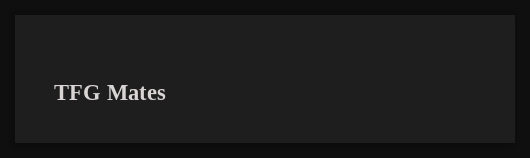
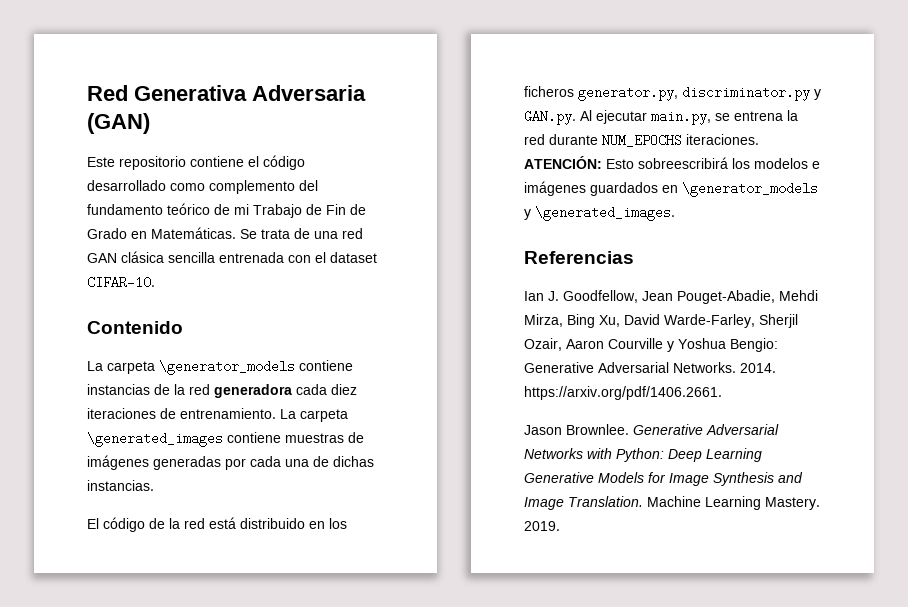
- TFG Mates
+ Red Generativa Adversaria (GAN)
+ Este repositorio contiene el código desarrollado como complemento del fundamento teórico de mi Trabajo de Fin de Grado en Matemáticas. Se trata de una red GAN clásica sencilla entrenada con el dataset CIFAR-10.
+ Contenido
+ La carpeta \generator_models contiene instancias de la red generadora cada diez iteraciones de entrenamiento. La carpeta \generated_images contiene muestras de imágenes generadas por cada una de dichas instancias.
+ El código de la red está distribuido en los ficheros generator.py, discriminator.py y GAN.py. Al ejecutar main.py, se entrena la red durante NUM_EPOCHS iteraciones. ATENCIÓN: Esto sobreescribirá los modelos e imágenes guardados en \generator_models y \generated_images.
+ Referencias
+ Ian J. Goodfellow, Jean Pouget-Abadie, Mehdi Mirza, Bing Xu, David Warde-Farley, Sherjil Ozair, Aaron Courville y Yoshua Bengio: Generative Adversarial Networks. 2014. https://arxiv.org/pdf/1406.2661.
+ Jason Brownlee. Generative Adversarial Networks with Python: Deep Learning Generative Models for Image Synthesis and Image Translation. Machine Learning Mastery. 2019.

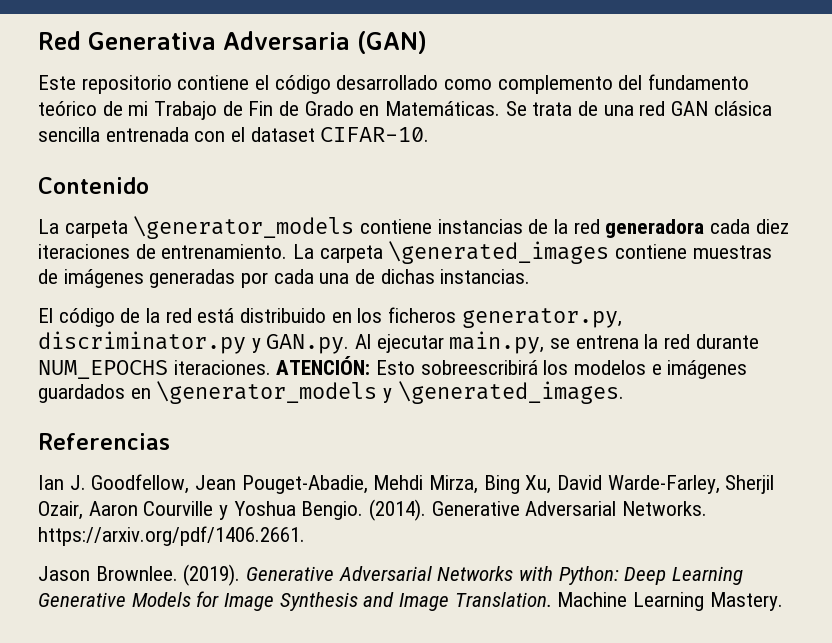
- Ian J. Goodfellow, Jean Pouget-Abadie, Mehdi Mirza, Bing Xu, David Warde-Farley, Sherjil Ozair, Aaron Courville y Yoshua Bengio: Generative Adversarial Networks. 2014. https://arxiv.org/pdf/1406.2661.
+ Ian J. Goodfellow, Jean Pouget-Abadie, Mehdi Mirza, Bing Xu, David Warde-Farley, Sherjil Ozair, Aaron Courville y Yoshua Bengio. (2014). Generative Adversarial Networks. https://arxiv.org/pdf/1406.2661.
+ (2019).
- 2019.

